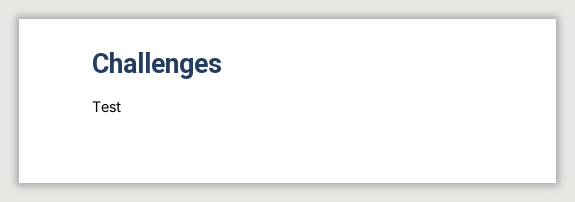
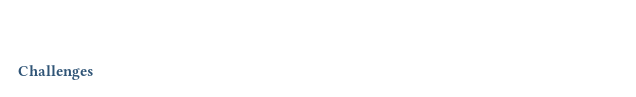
- Test

